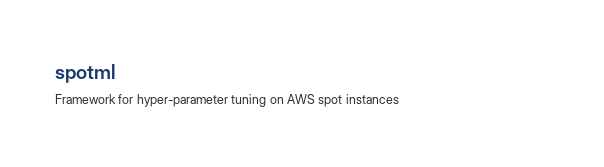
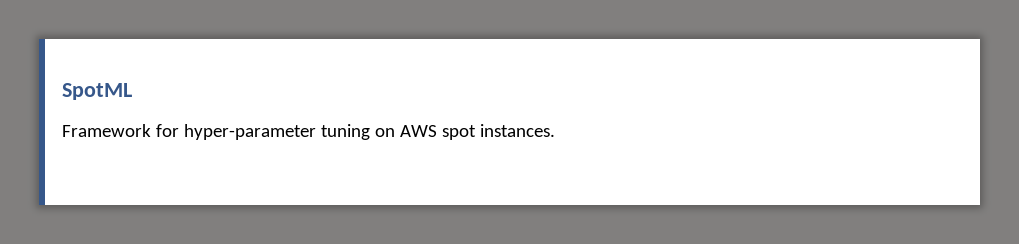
- spotml
+ SpotML
- Framework for hyper-parameter tuning on AWS spot instances
+ Framework for hyper-parameter tuning on AWS spot instances.

